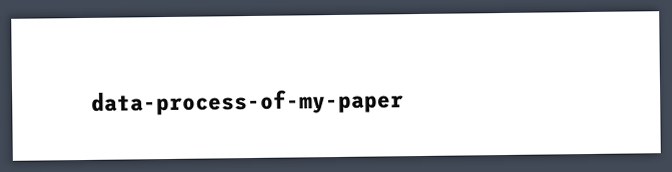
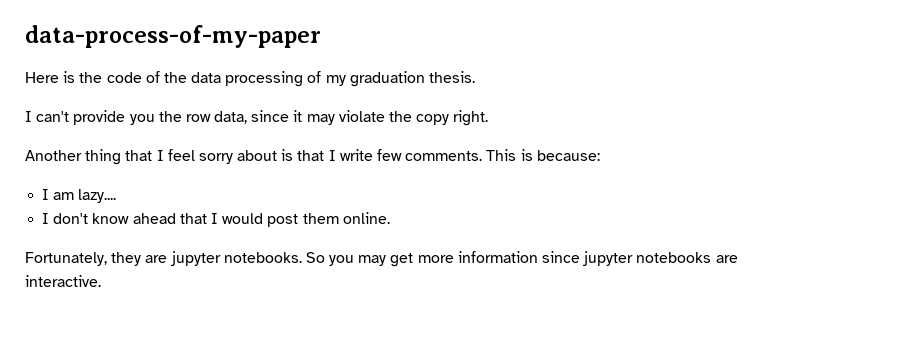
+ Here is the code of the data processing of my graduation thesis.
+ I can't provide you the row data, since it may violate the copy right.
+ Another thing that I feel sorry about is that I write few comments. This is because:
+ I am lazy....
+ I don't know ahead that I would post them online.
+ Fortunately, they are jupyter notebooks. So you may get more information since jupyter notebooks are interactive.

